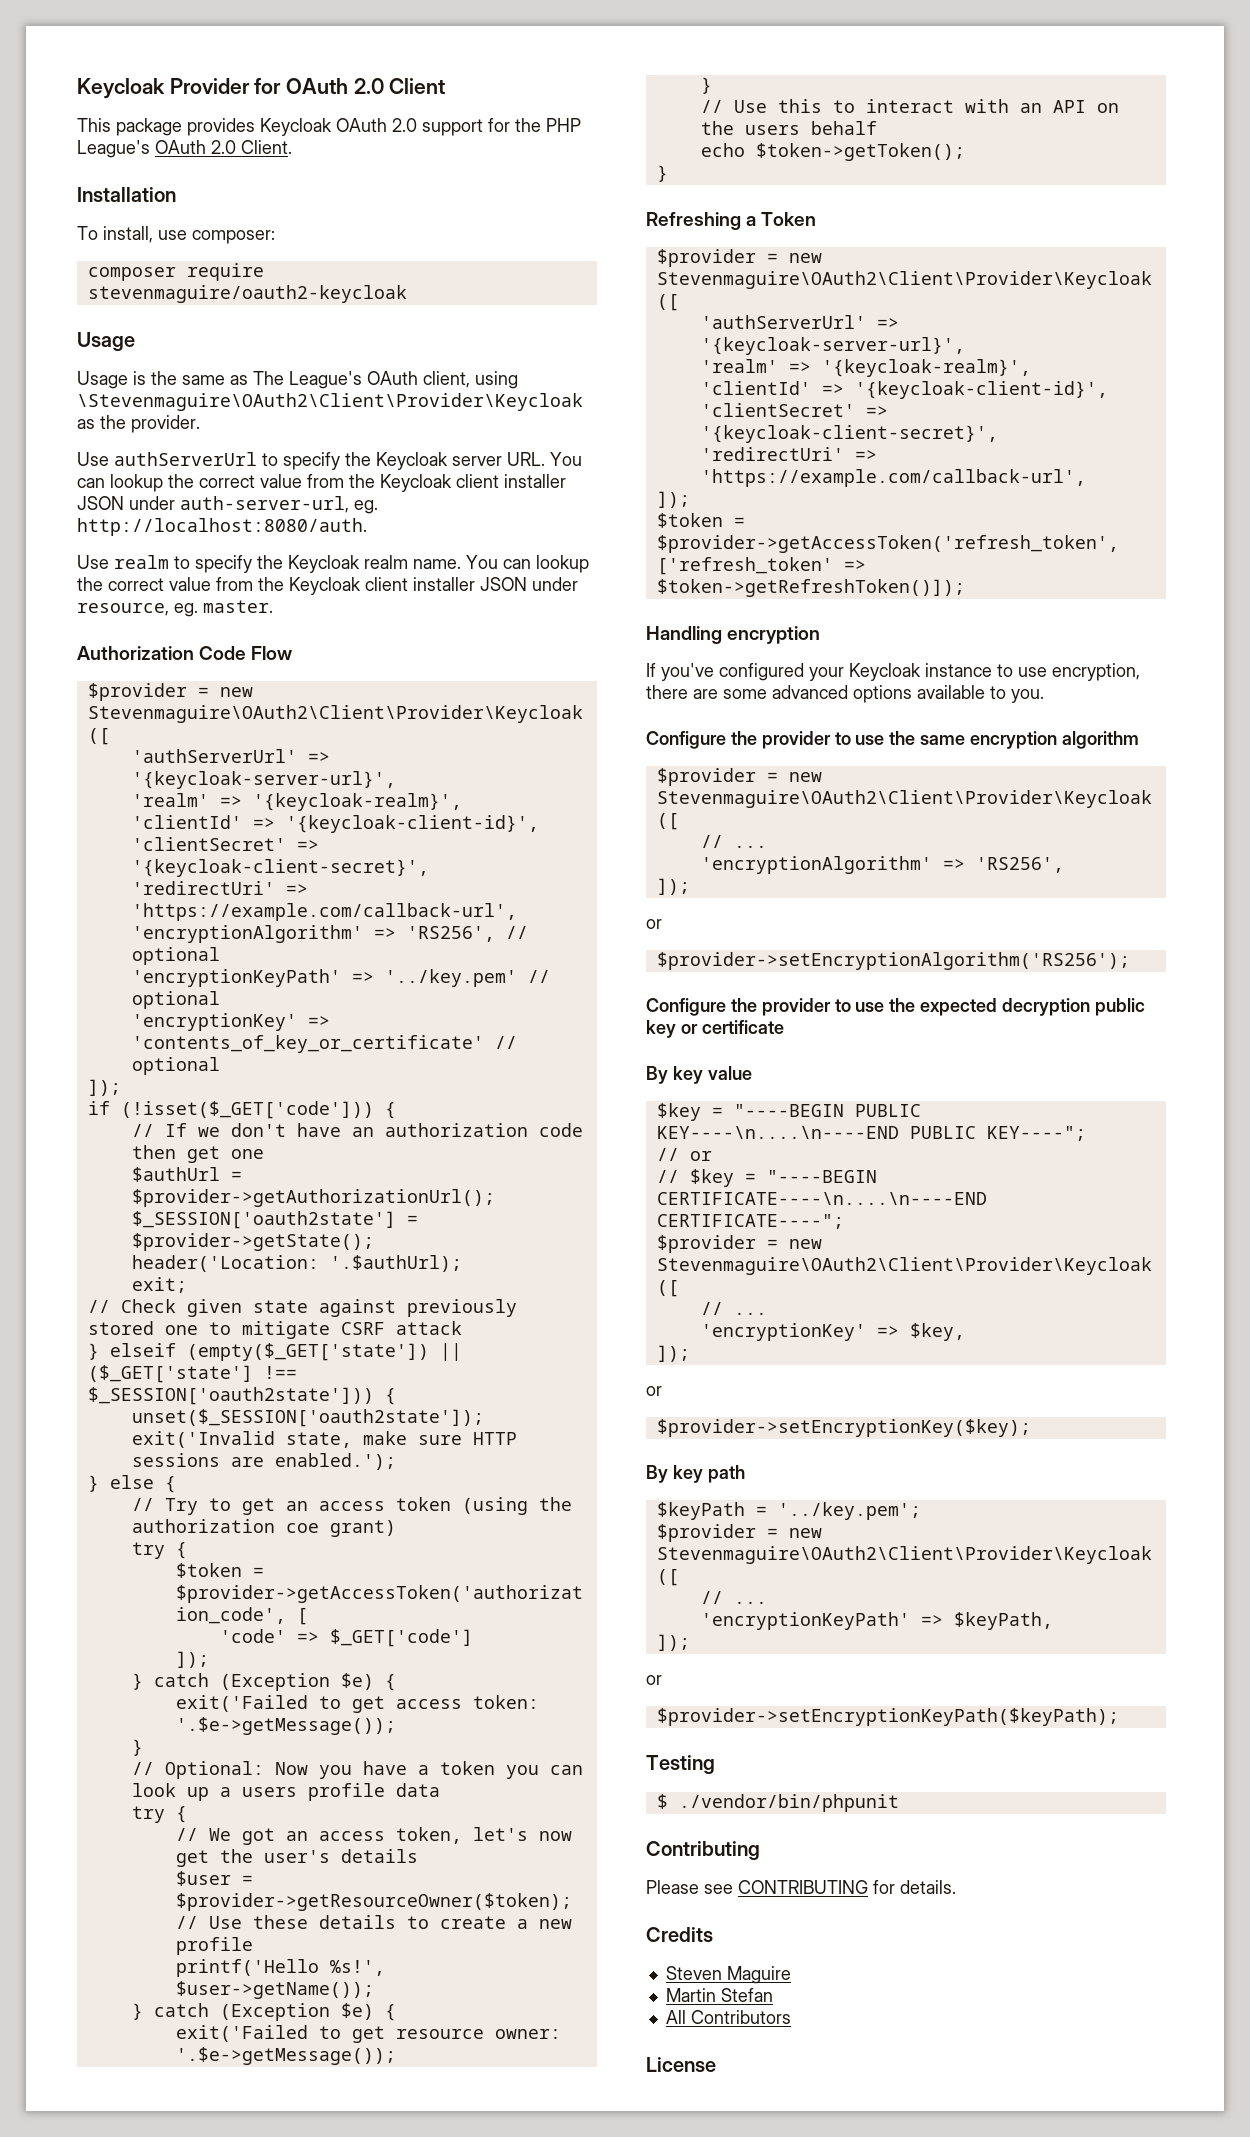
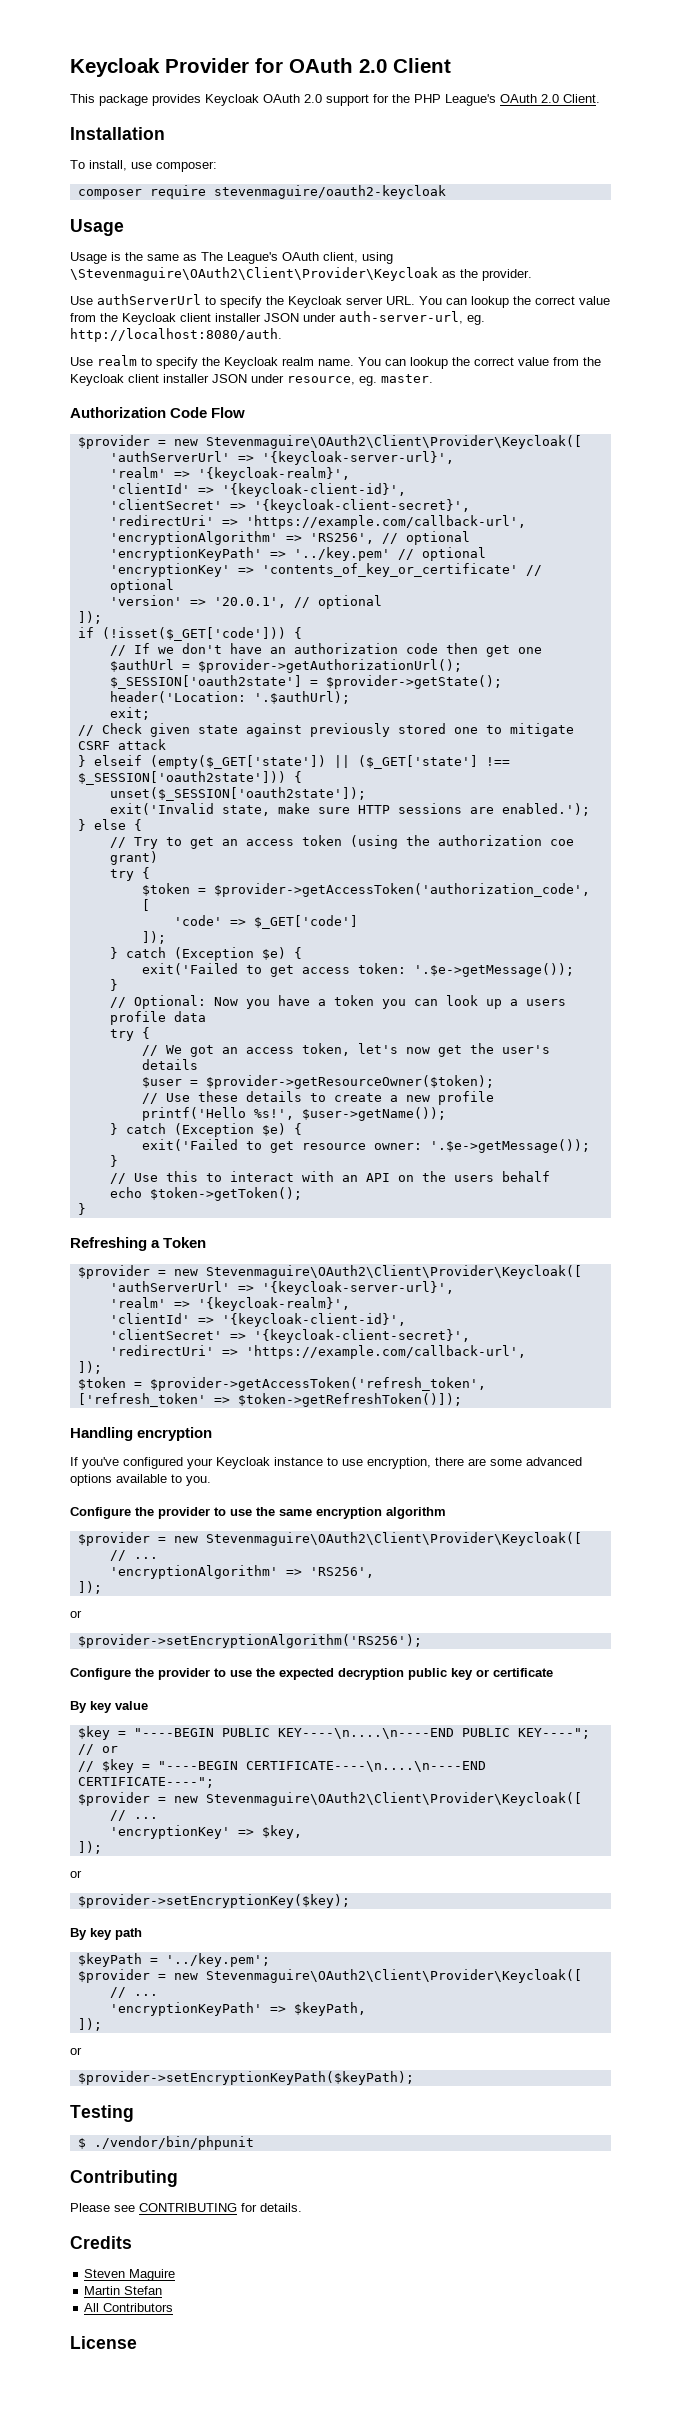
+ 'version' => '20.0.1', // optional

